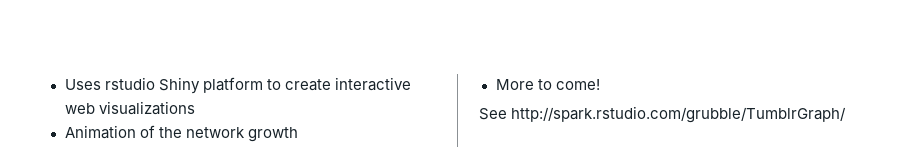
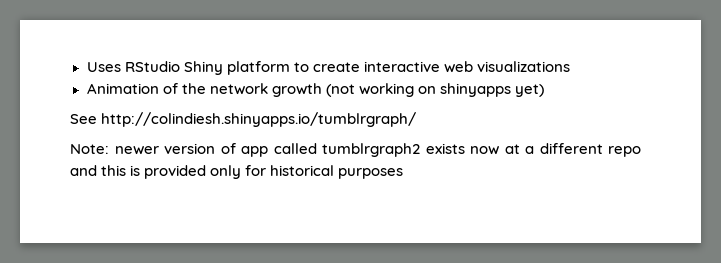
- Uses rstudio Shiny platform to create interactive web visualizations
+ Uses RStudio Shiny platform to create interactive web visualizations
- Animation of the network growth
- More to come!
- See http://spark.rstudio.com/grubble/TumblrGraph/
+ Animation of the network growth (not working on shinyapps yet)
+ See http://colindiesh.shinyapps.io/tumblrgraph/
+ Note: newer version of app called tumblrgraph2 exists now at a different repo and this is provided only for historical purposes

